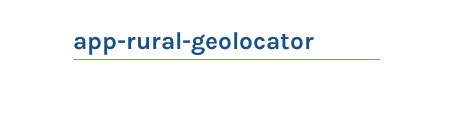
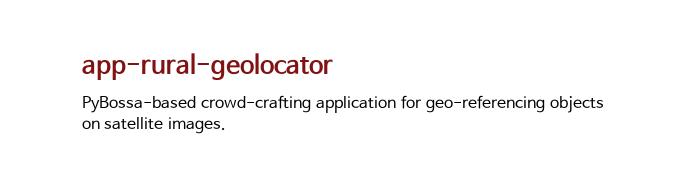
+ PyBossa-based crowd-crafting application for geo-referencing objects on satellite images.

